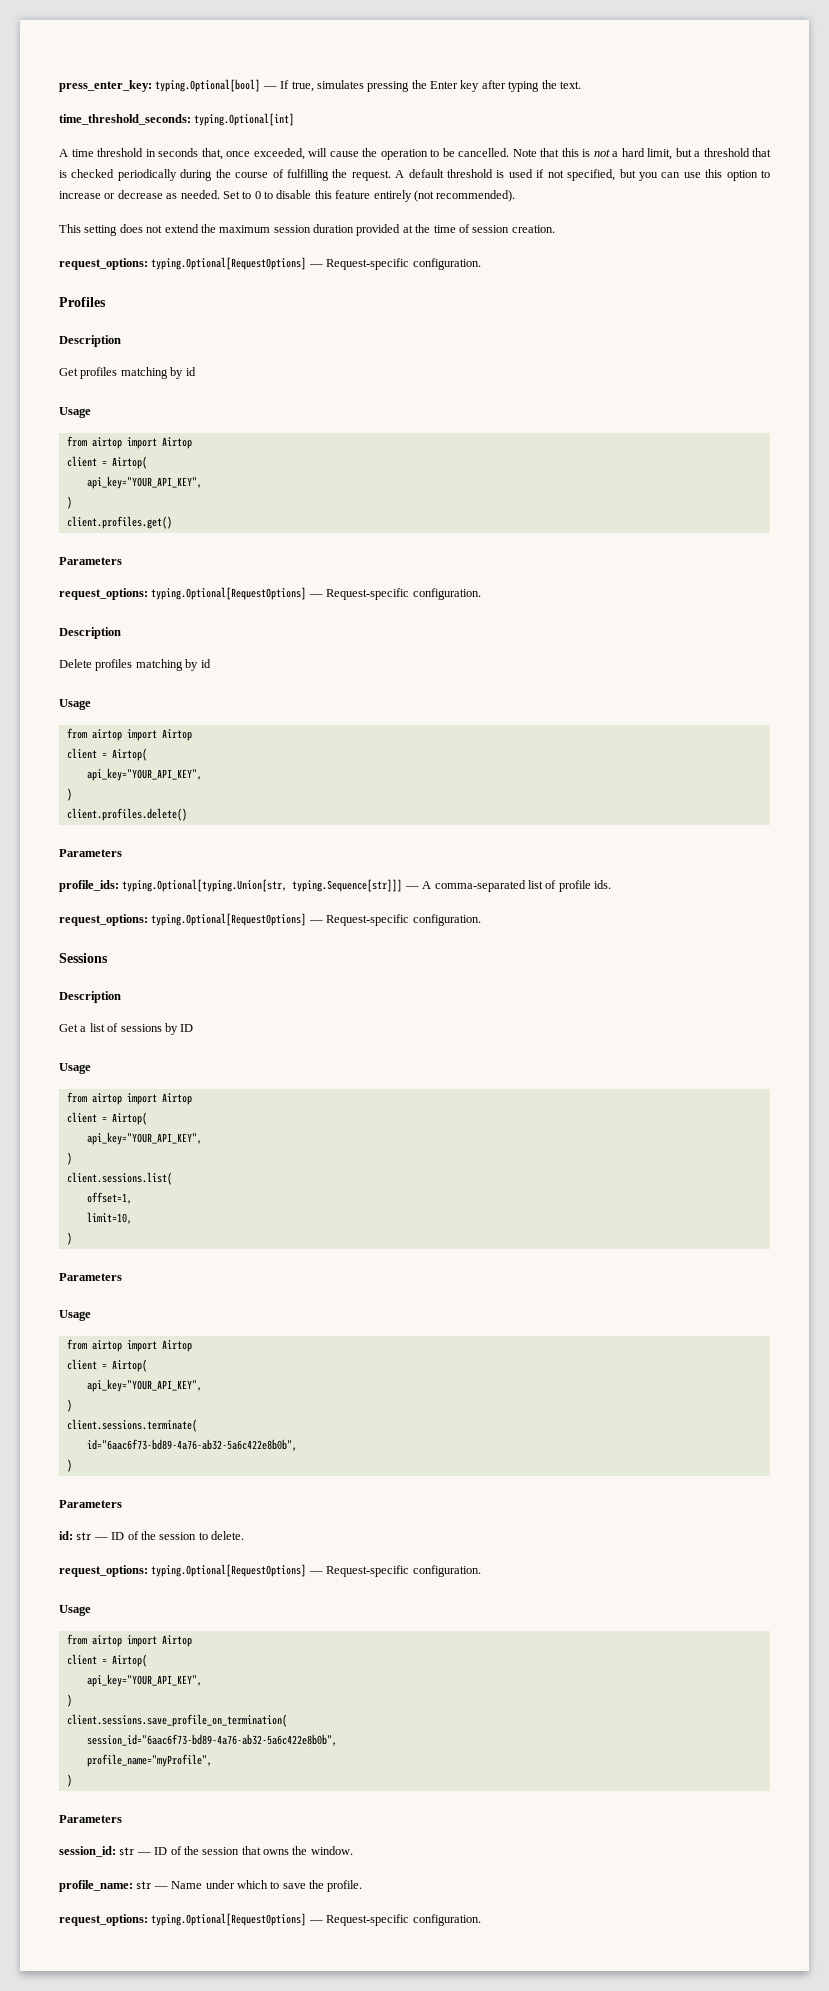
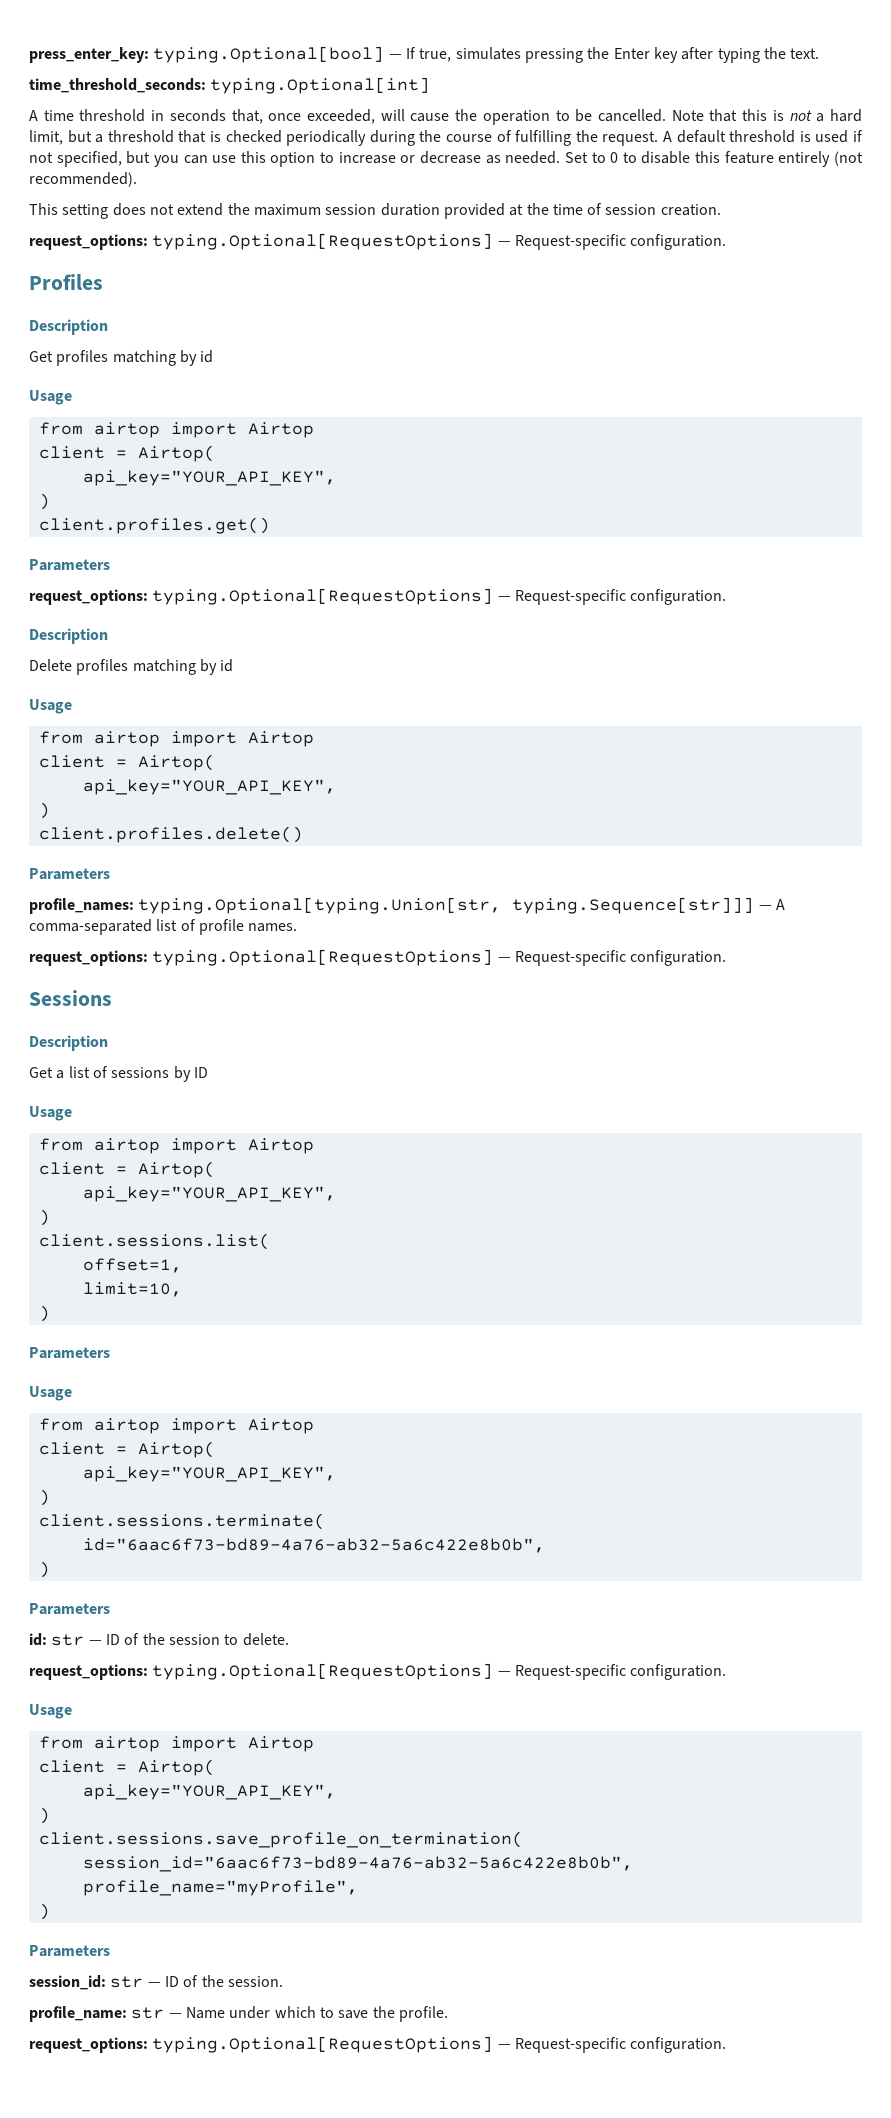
- profile_ids: typing.Optional[typing.Union[str, typing.Sequence[str]]] — A comma-separated list of profile ids.
+ profile_names: typing.Optional[typing.Union[str, typing.Sequence[str]]] — A comma-separated list of profile names.
- session_id: str — ID of the session that owns the window.
+ session_id: str — ID of the session.

